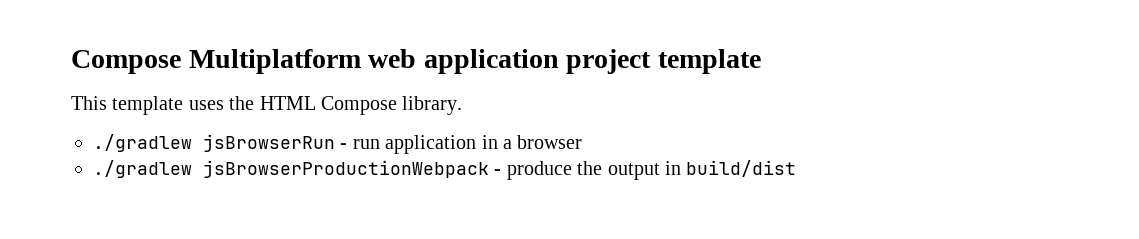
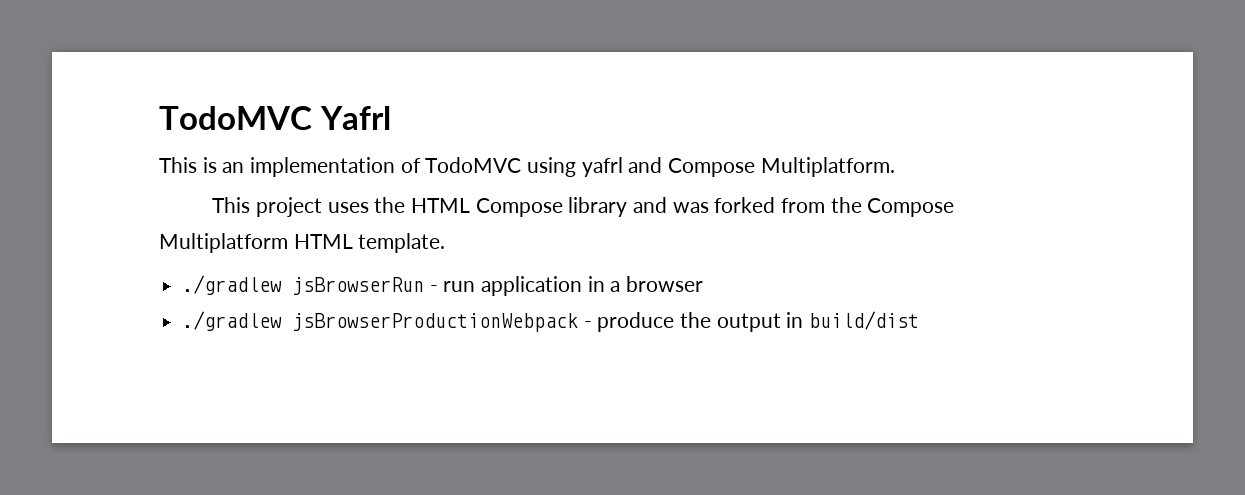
- Compose Multiplatform web application project template
- This template uses the HTML Compose library.
+ TodoMVC Yafrl
+ This is an implementation of TodoMVC using yafrl and Compose Multiplatform.
+ This project uses the HTML Compose library and was forked from the Compose Multiplatform HTML template.

